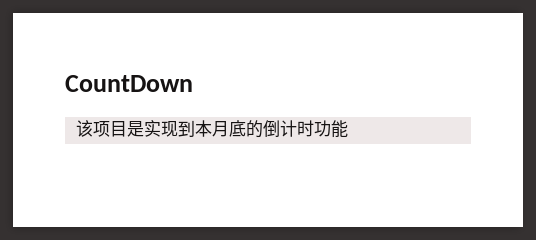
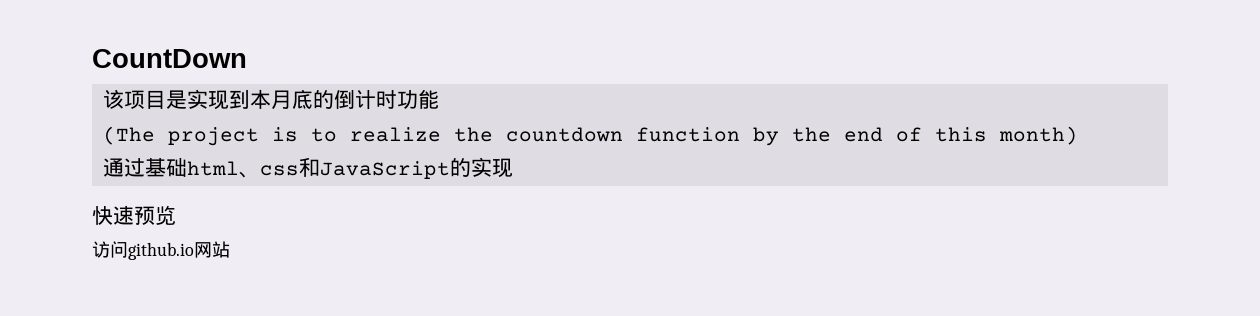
+ (The project is to realize the countdown function by the end of this month)
+ 通过基础html、css和JavaScript的实现
+ 快速预览
+ 访问github.io网站

